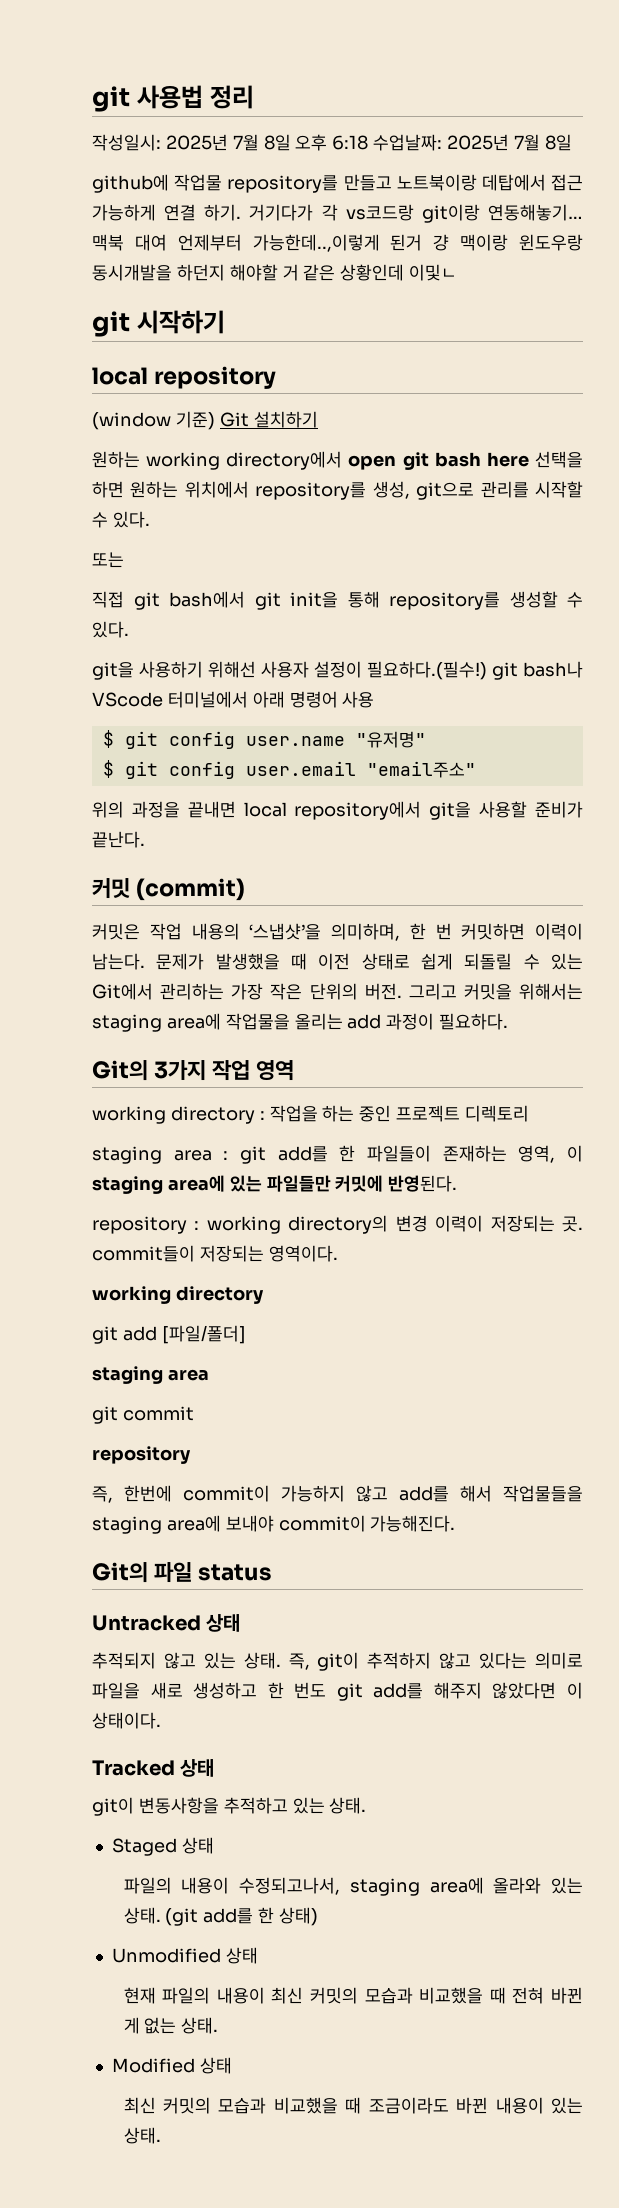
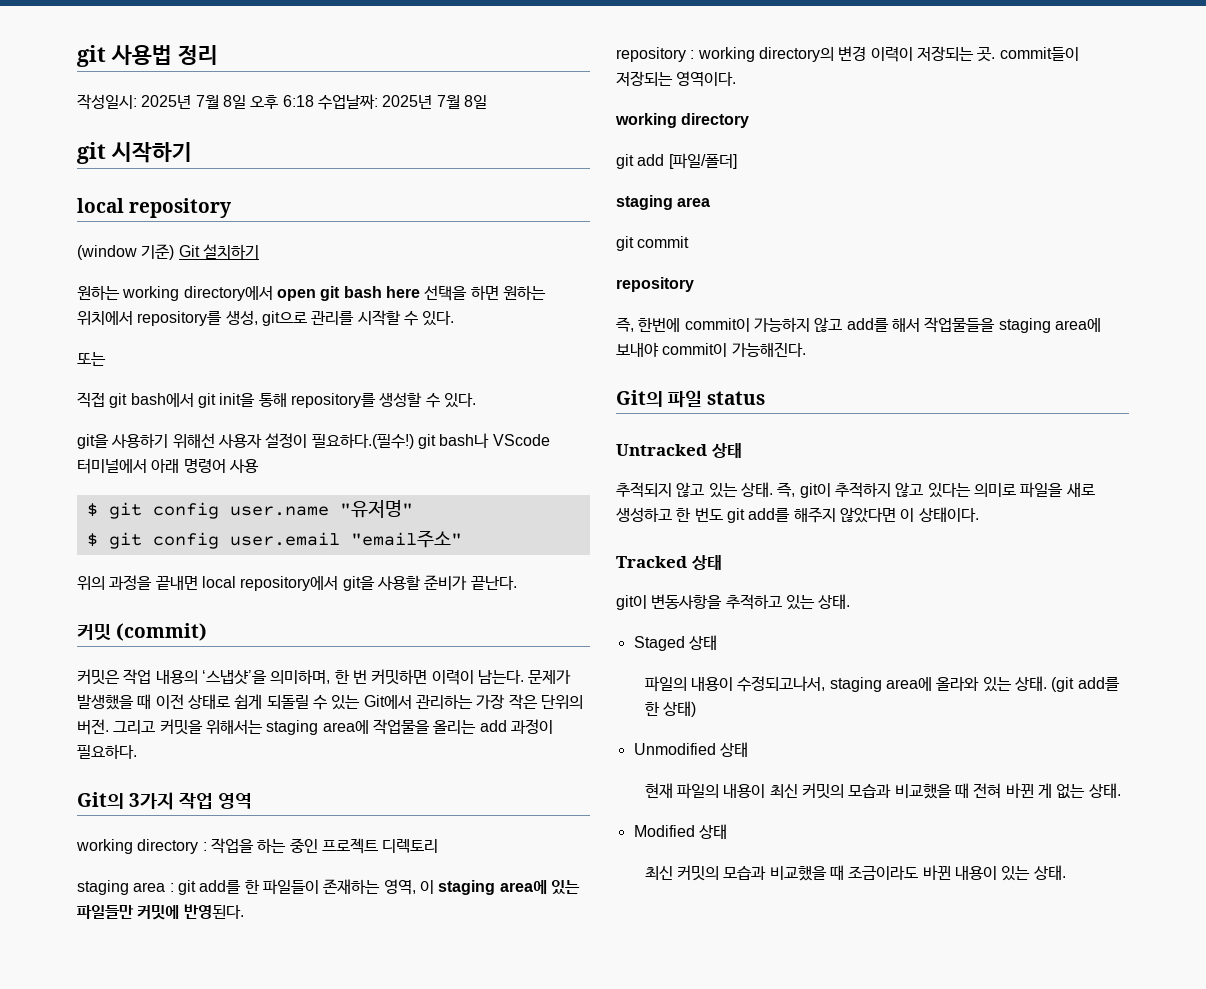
- github에 작업물 repository를 만들고 노트북이랑 데탑에서 접근 가능하게 연결 하기. 거기다가 각 vs코드랑 git이랑 연동해놓기… 맥북 대여 언제부터 가능한데..,이렇게 된거 걍 맥이랑 윈도우랑 동시개발을 하던지 해야할 거 같은 상황인데 이및ㄴ

